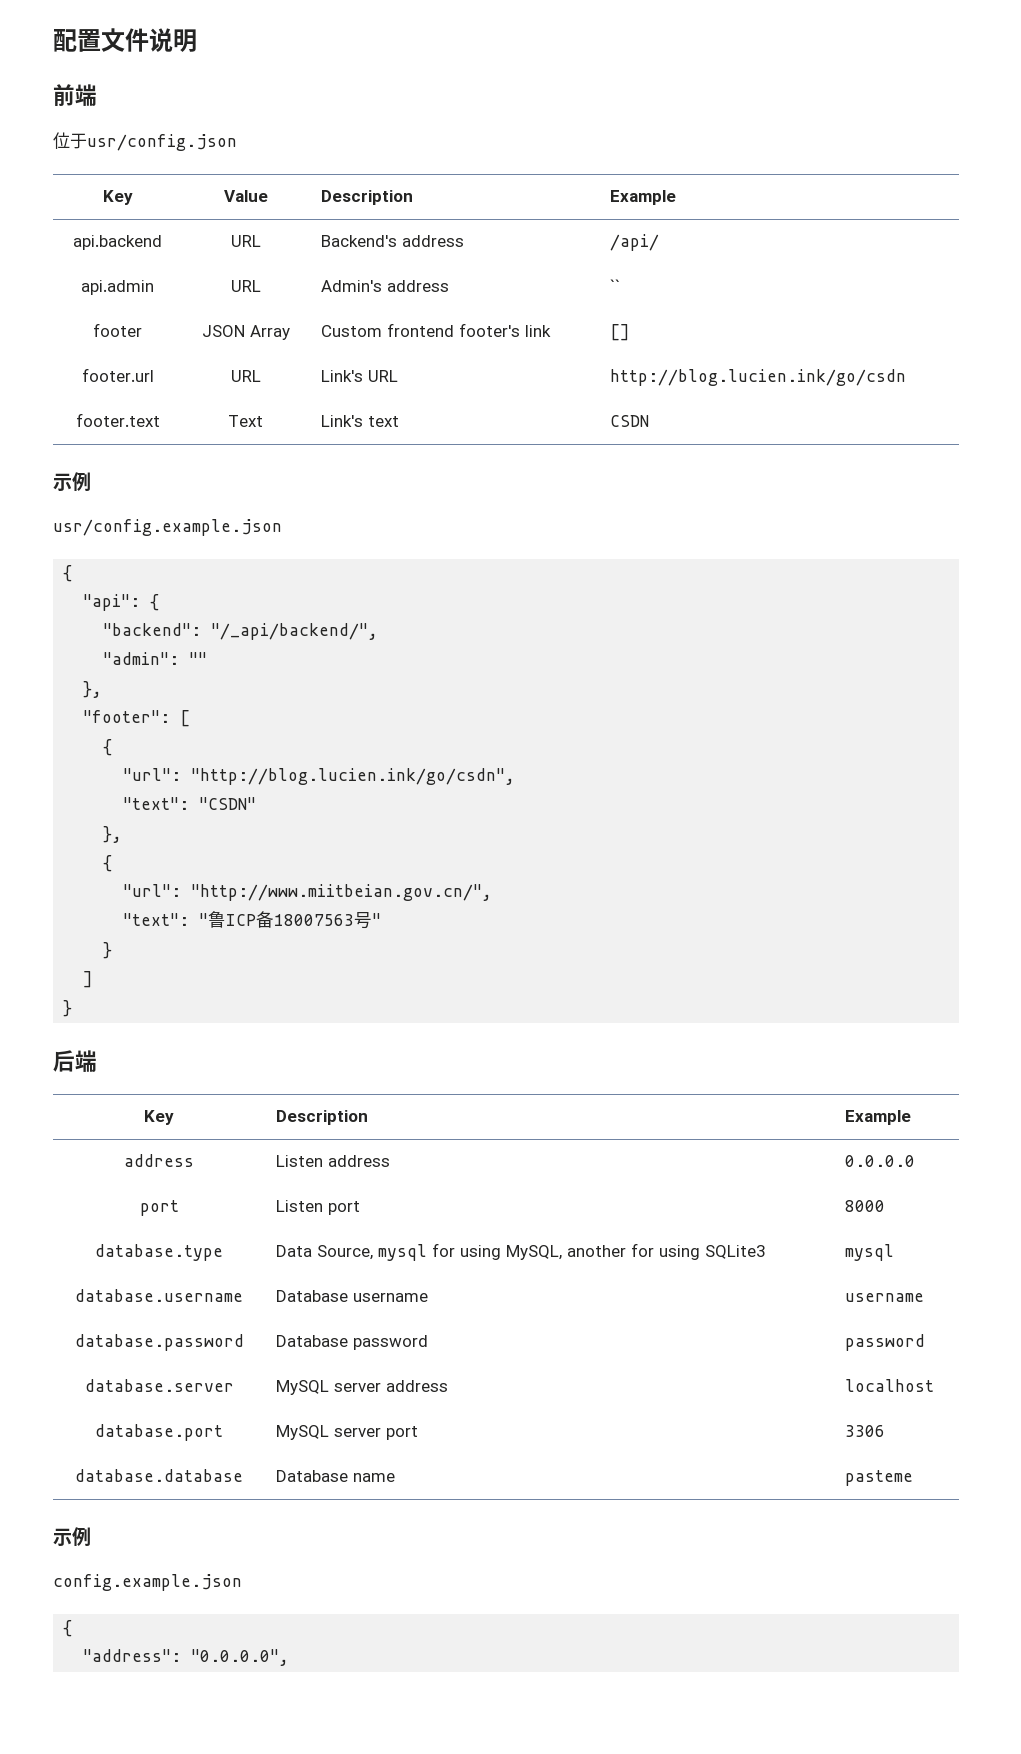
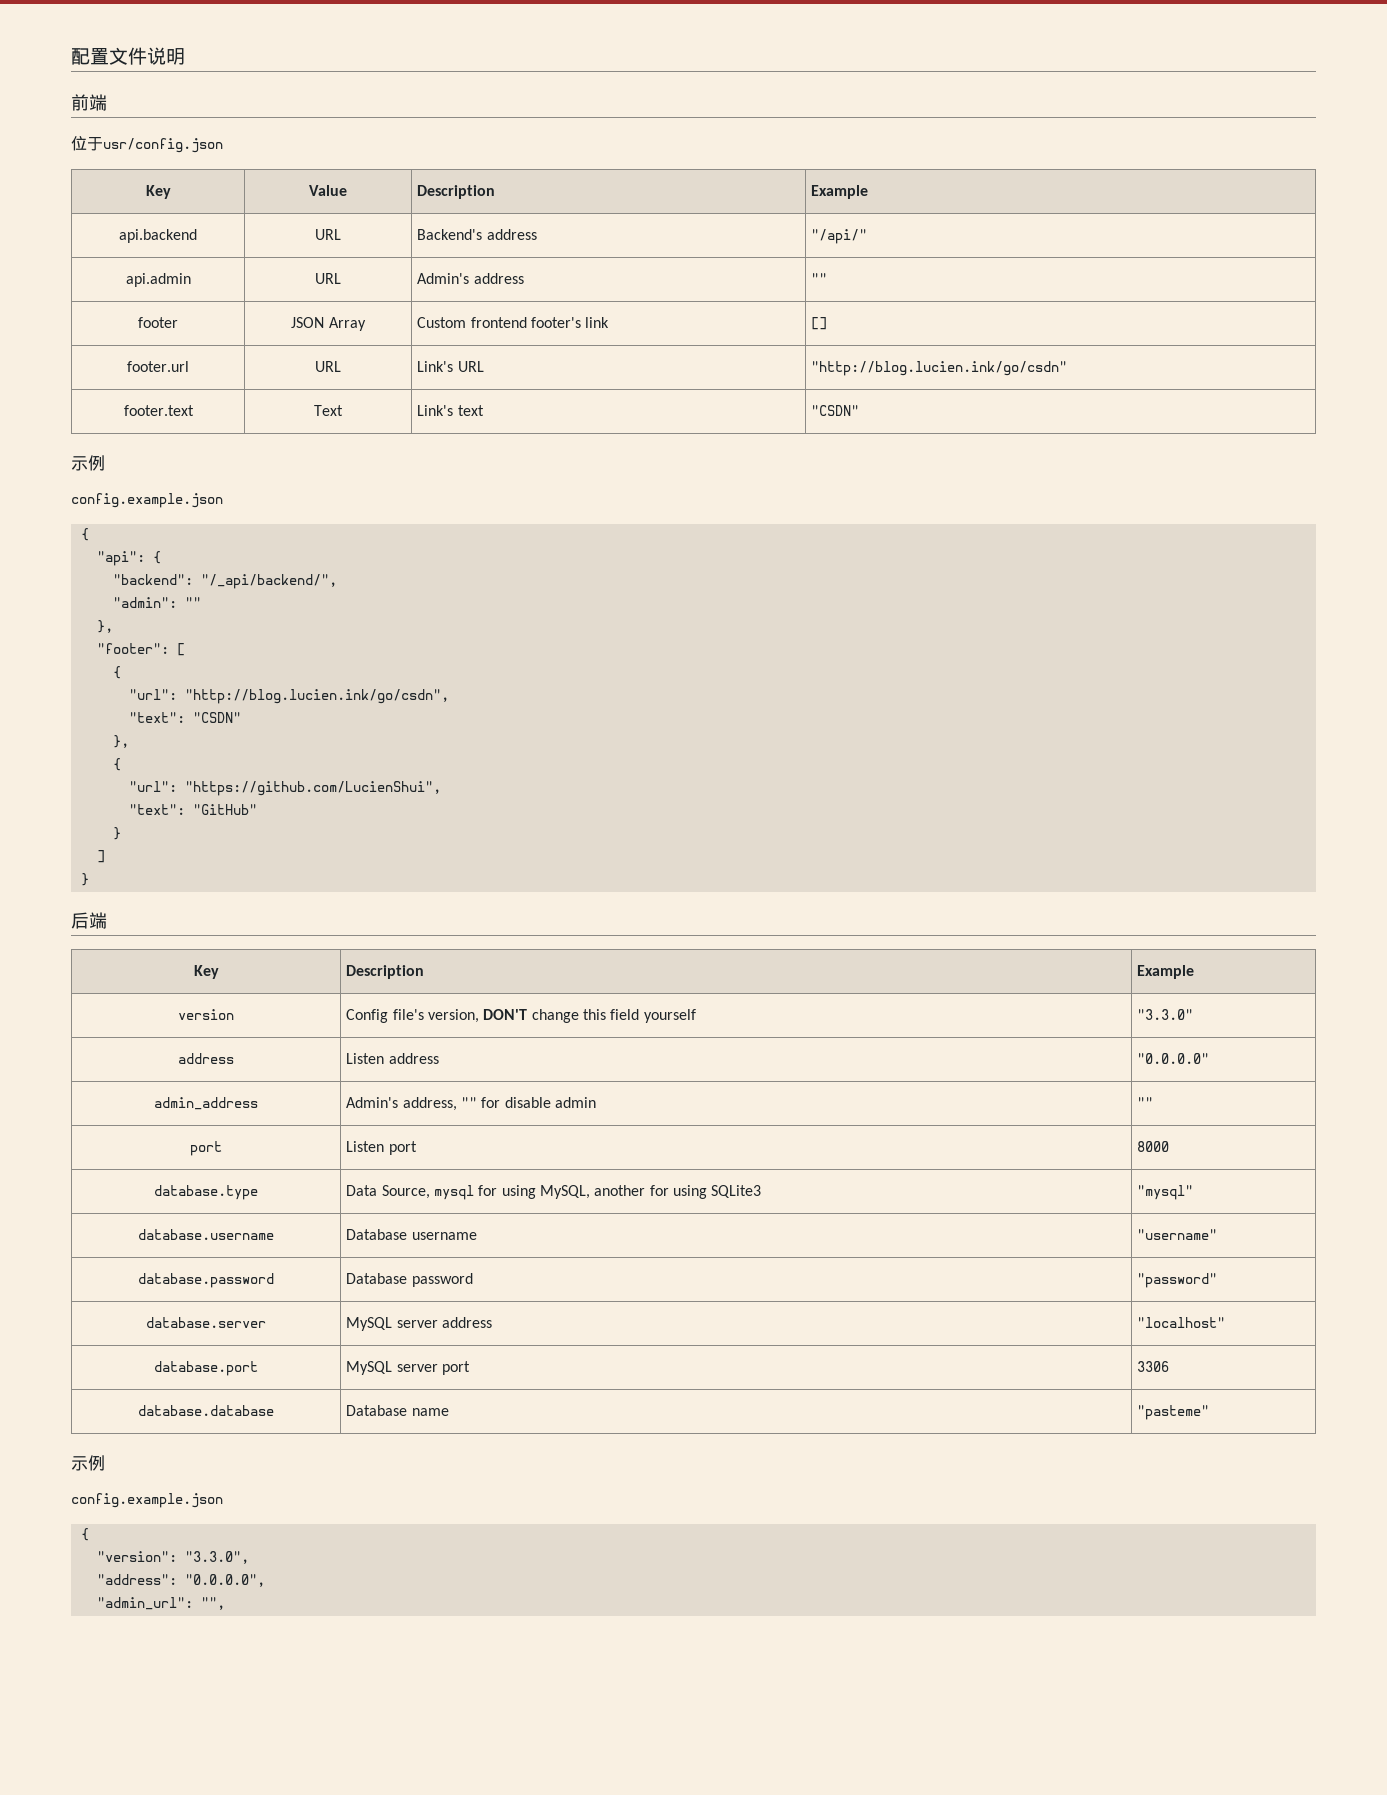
- api.backend | URL | Backend's address | /api/
+ api.backend | URL | Backend's address | "/api/"
- api.admin | URL | Admin's address | ``
+ api.admin | URL | Admin's address | ""
- footer.url | URL | Link's URL | http://blog.lucien.ink/go/csdn
+ footer.url | URL | Link's URL | "http://blog.lucien.ink/go/csdn"
- footer.text | Text | Link's text | CSDN
+ footer.text | Text | Link's text | "CSDN"
  示例
- usr/config.example.json
+ config.example.json
- "url": "http://www.miitbeian.gov.cn/",
- "text": "鲁ICP备18007563号"
+ "url": "https://github.com/LucienShui",
+ "text": "GitHub"
- address | Listen address | 0.0.0.0
+ version | Config file's version, DON'T change this field yourself | "3.3.0"
+ address | Listen address | "0.0.0.0"
+ admin_address | Admin's address, "" for disable admin | ""
- database.type | Data Source, mysql for using MySQL, another for using SQLite3 | mysql
+ database.type | Data Source, mysql for using MySQL, another for using SQLite3 | "mysql"
- database.username | Database username | username
+ database.username | Database username | "username"
- database.password | Database password | password
+ database.password | Database password | "password"
- database.server | MySQL server address | localhost
+ database.server | MySQL server address | "localhost"
- database.database | Database name | pasteme
+ database.database | Database name | "pasteme"
  示例
  config.example.json
  {
+ "version": "3.3.0",
+ "admin_url": "",

